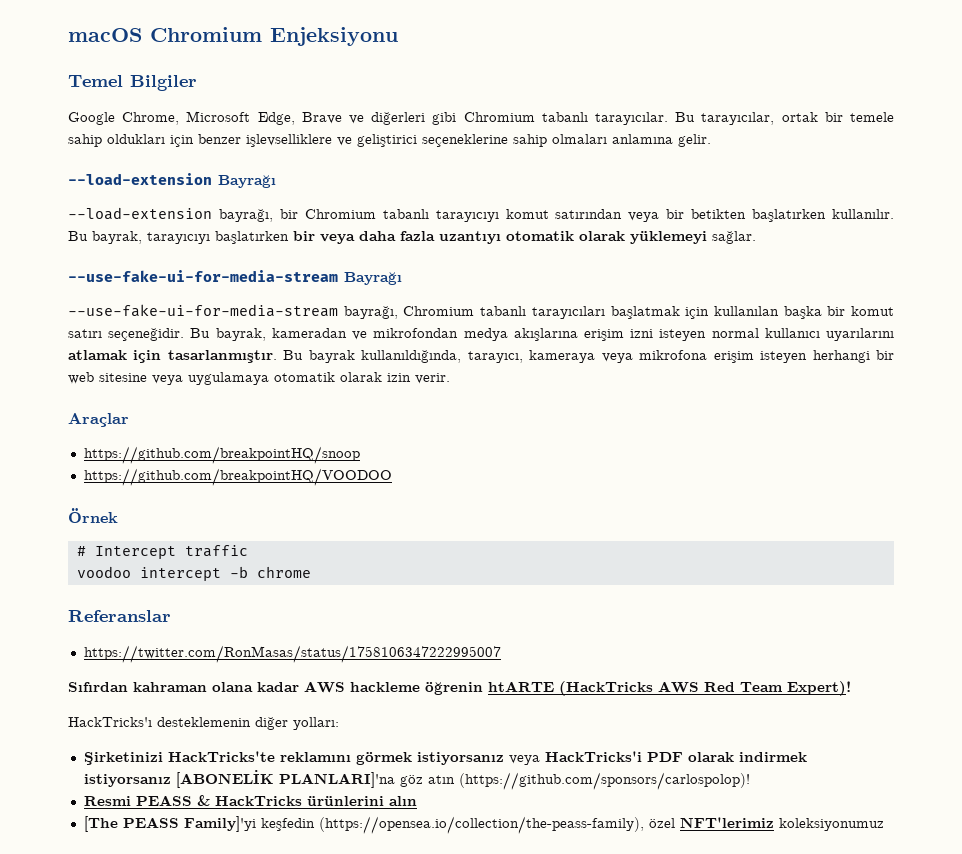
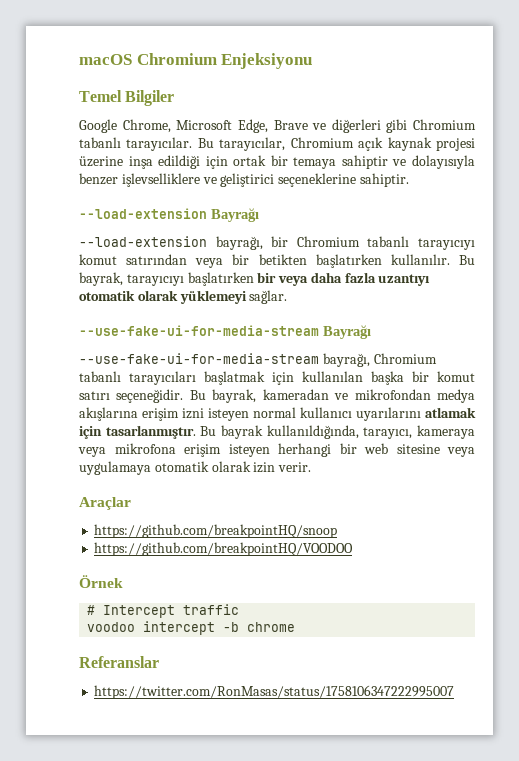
- Bu tarayıcılar, ortak bir temele sahip oldukları için benzer işlevselliklere ve geliştirici seçeneklerine sahip olmaları anlamına gelir.
+ Bu tarayıcılar, Chromium açık kaynak projesi üzerine inşa edildiği için ortak bir temaya sahiptir ve dolayısıyla benzer işlevselliklere ve geliştirici seçeneklerine sahiptir.
- Sıfırdan kahraman olana kadar AWS hackleme öğrenin htARTE (HackTricks AWS Red Team Expert)!
- HackTricks'ı desteklemenin diğer yolları:
- Şirketinizi HackTricks'te reklamını görmek istiyorsanız veya HackTricks'i PDF olarak indirmek istiyorsanız [ABONELİK PLANLARI]'na göz atın (https://github.com/sponsors/carlospolop)!
- Resmi PEASS & HackTricks ürünlerini alın
- [The PEASS Family]'yi keşfedin (https://opensea.io/collection/the-peass-family), özel NFT'lerimiz koleksiyonumuz

